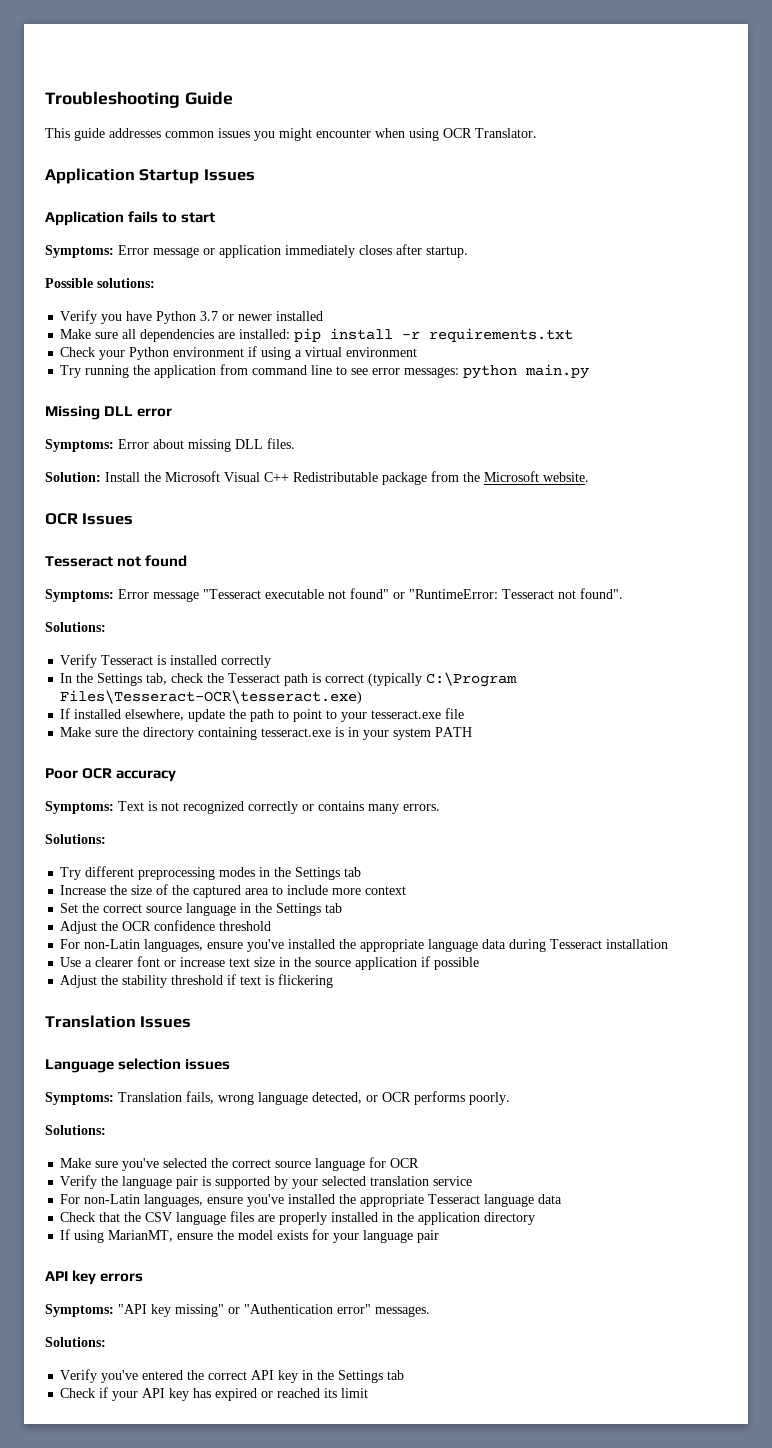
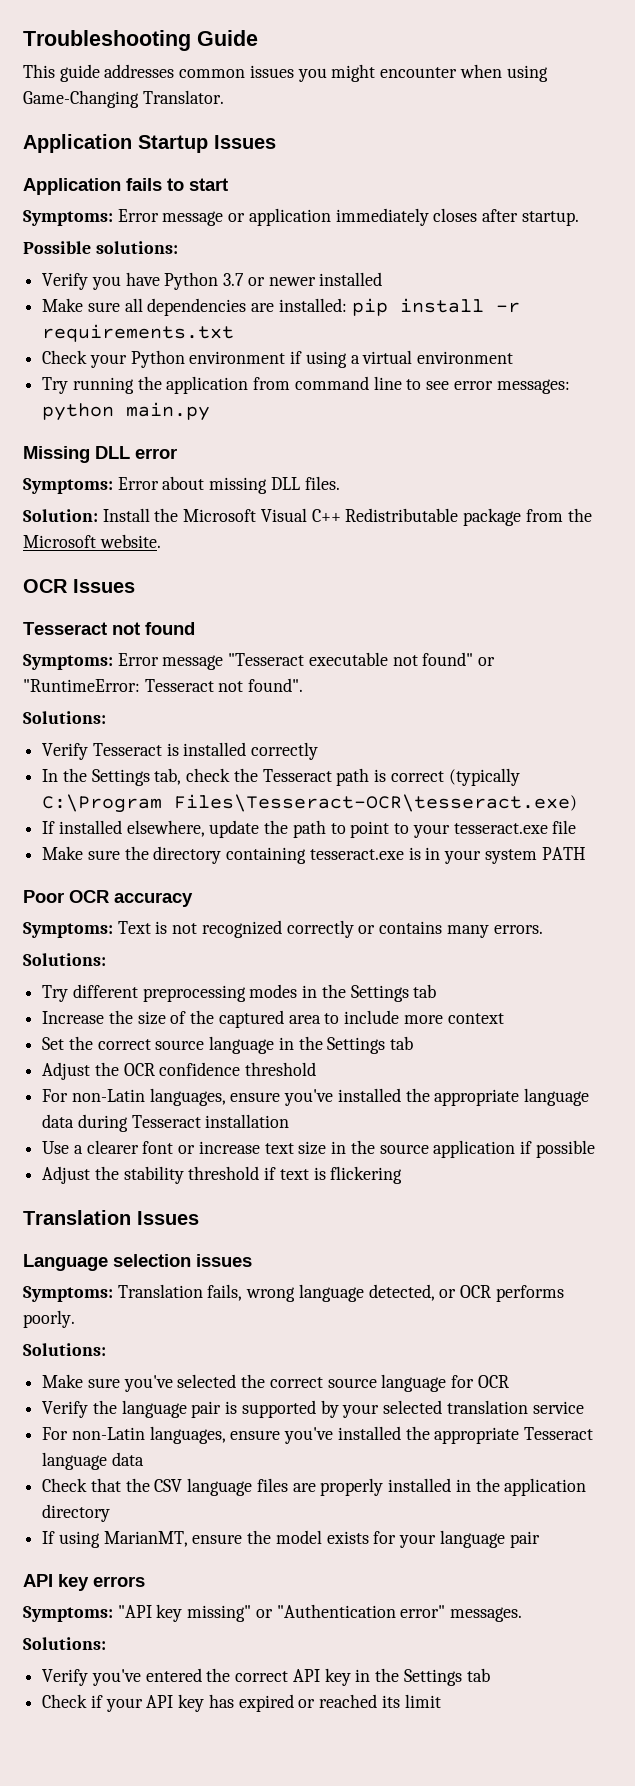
- This guide addresses common issues you might encounter when using OCR Translator.
+ This guide addresses common issues you might encounter when using Game-Changing Translator.

